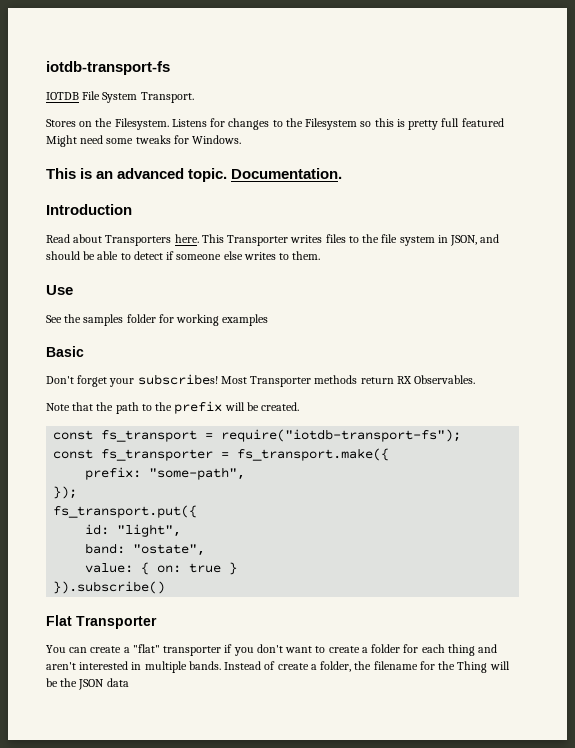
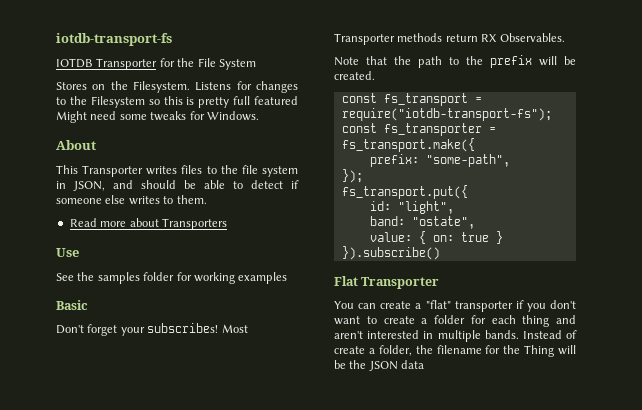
- IOTDB File System Transport.
+ IOTDB Transporter for the File System
- This is an advanced topic. Documentation.
- Introduction
- Read about Transporters here. This Transporter writes files to the file system in JSON, and should be able to detect if someone else writes to them.
+ About
+ This Transporter writes files to the file system in JSON, and should be able to detect if someone else writes to them.
+ Read more about Transporters

